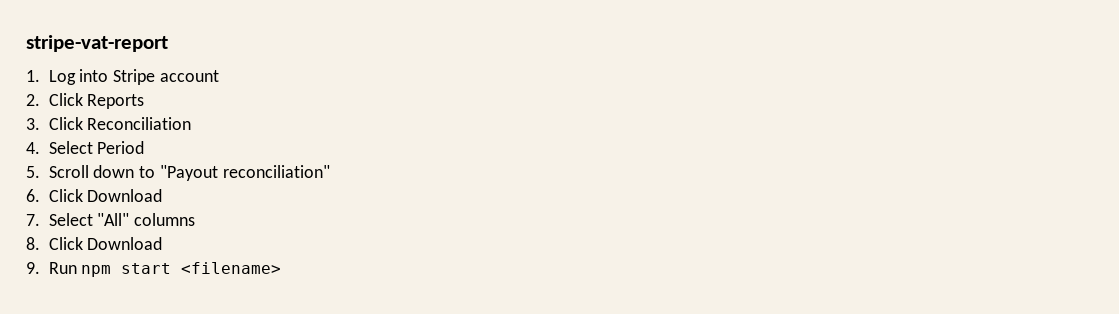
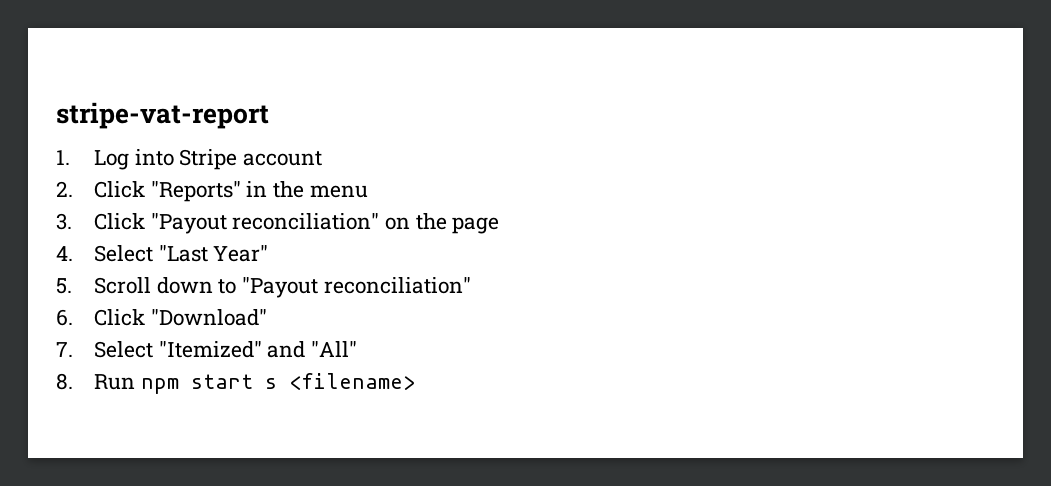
- 2. Click Reports
- 3. Click Reconciliation
+ 2. Click "Reports" in the menu
+ 3. Click "Payout reconciliation" on the page
- 4. Select Period
+ 4. Select "Last Year"
- 6. Click Download
+ 6. Click "Download"
- 7. Select "All" columns
- 8. Click Download
- 9. Run npm start <filename>
+ 7. Select "Itemized" and "All"
+ 8. Run npm start s <filename>

